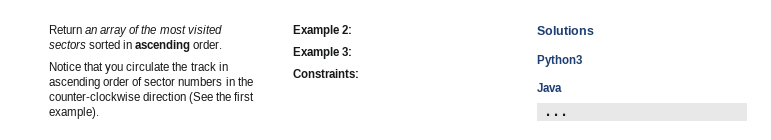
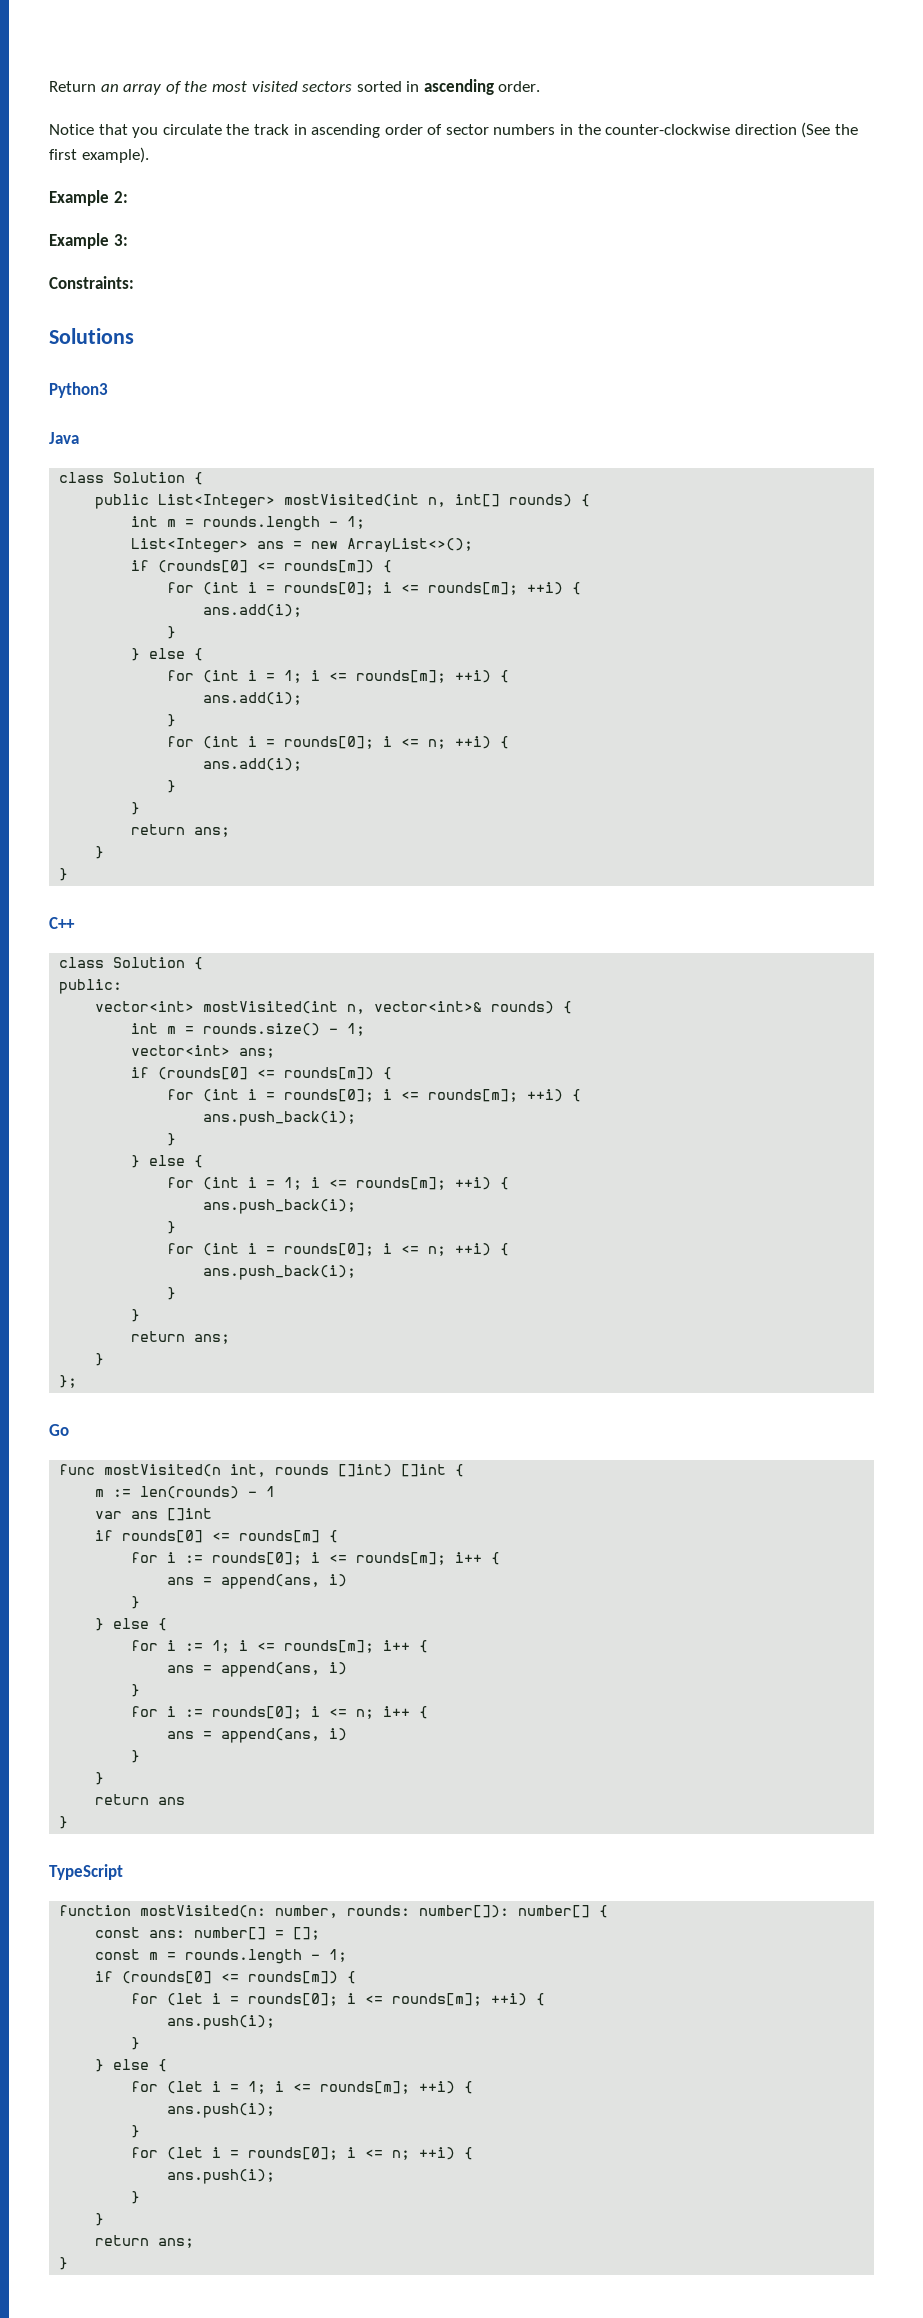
  Java
- ...
+ class Solution {
+ public List<Integer> mostVisited(int n, int[] rounds) {
+ int m = rounds.length - 1;
+ List<Integer> ans = new ArrayList<>();
+ if (rounds[0] <= rounds[m]) {
+ for (int i = rounds[0]; i <= rounds[m]; ++i) {
+ ans.add(i);
+ }
+ } else {
+ for (int i = 1; i <= rounds[m]; ++i) {
+ ans.add(i);
+ }
+ for (int i = rounds[0]; i <= n; ++i) {
+ ans.add(i);
+ }
+ }
+ return ans;
+ }
+ }
+ C++
+ class Solution {
+ public:
+ vector<int> mostVisited(int n, vector<int>& rounds) {
+ int m = rounds.size() - 1;
+ vector<int> ans;
+ if (rounds[0] <= rounds[m]) {
+ for (int i = rounds[0]; i <= rounds[m]; ++i) {
+ ans.push_back(i);
+ }
+ } else {
+ for (int i = 1; i <= rounds[m]; ++i) {
+ ans.push_back(i);
+ }
+ for (int i = rounds[0]; i <= n; ++i) {
+ ans.push_back(i);
+ }
+ }
+ return ans;
+ }
+ };
+ Go
+ func mostVisited(n int, rounds []int) []int {
+ m := len(rounds) - 1
+ var ans []int
+ if rounds[0] <= rounds[m] {
+ for i := rounds[0]; i <= rounds[m]; i++ {
+ ans = append(ans, i)
+ }
+ } else {
+ for i := 1; i <= rounds[m]; i++ {
+ ans = append(ans, i)
+ }
+ for i := rounds[0]; i <= n; i++ {
+ ans = append(ans, i)
+ }
+ }
+ return ans
+ }
+ TypeScript
+ function mostVisited(n: number, rounds: number[]): number[] {
+ const ans: number[] = [];
+ const m = rounds.length - 1;
+ if (rounds[0] <= rounds[m]) {
+ for (let i = rounds[0]; i <= rounds[m]; ++i) {
+ ans.push(i);
+ }
+ } else {
+ for (let i = 1; i <= rounds[m]; ++i) {
+ ans.push(i);
+ }
+ for (let i = rounds[0]; i <= n; ++i) {
+ ans.push(i);
+ }
+ }
+ return ans;
+ }

